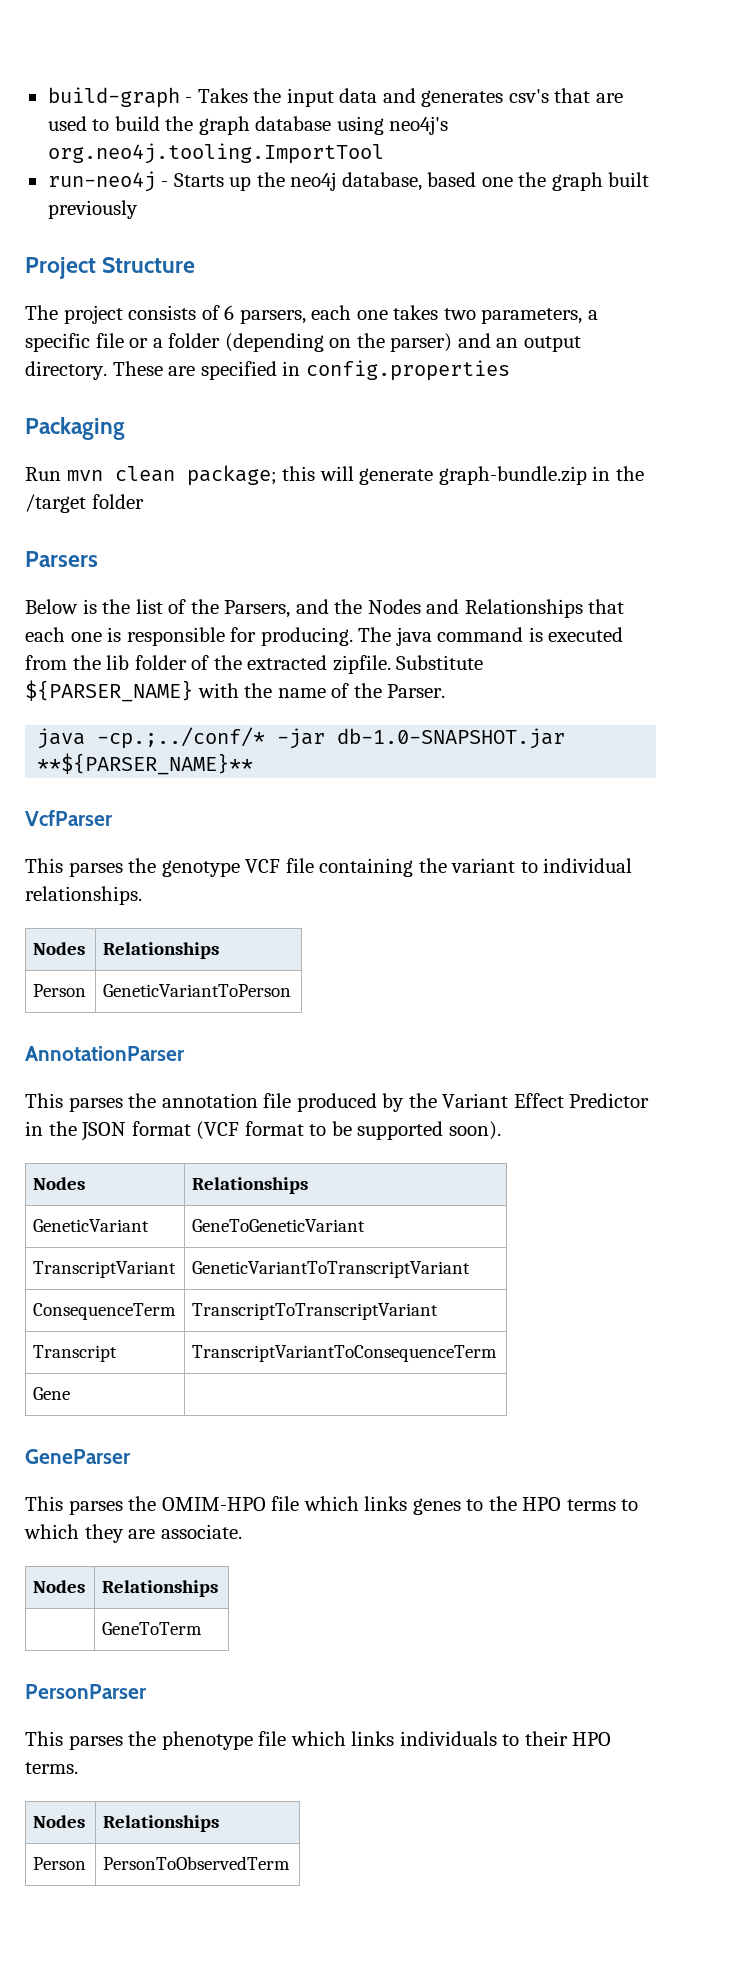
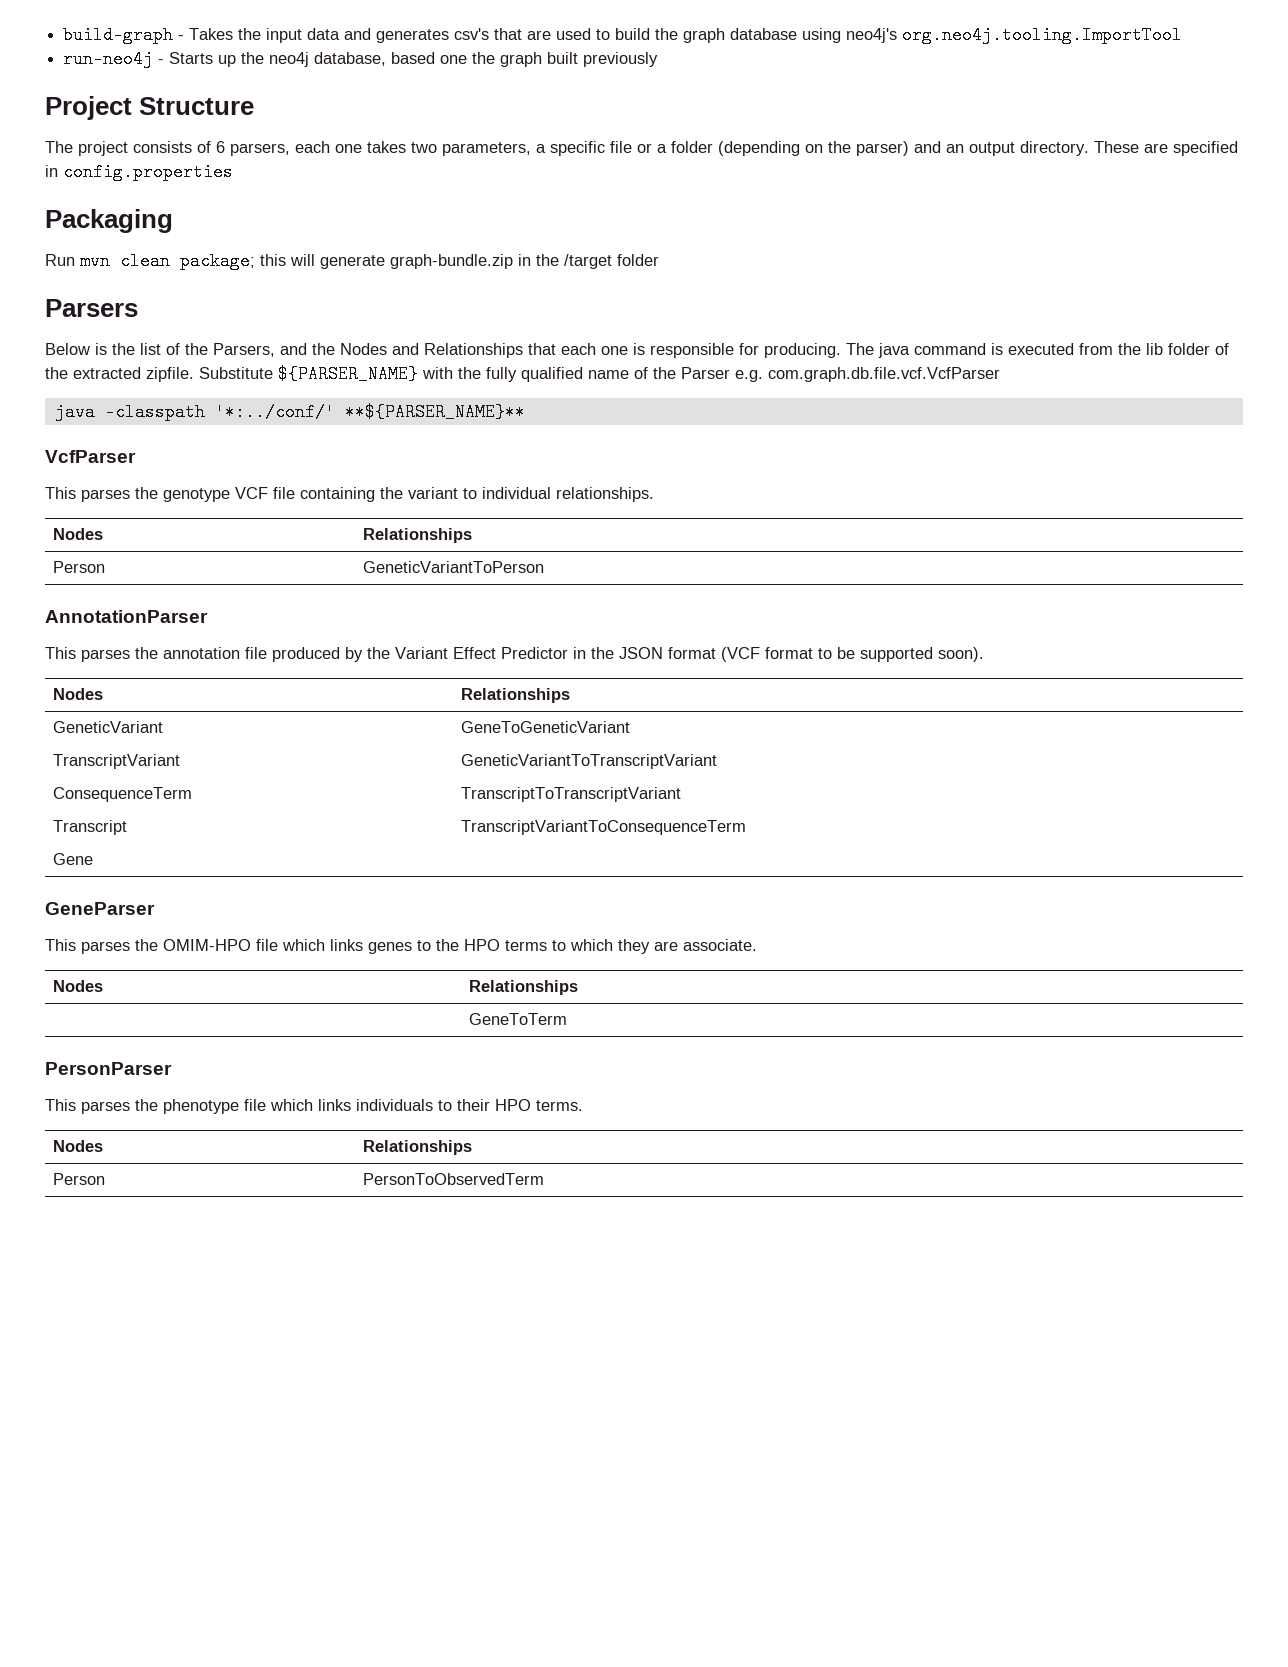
- Substitute ${PARSER_NAME} with the name of the Parser.
- java -cp.;../conf/* -jar db-1.0-SNAPSHOT.jar **${PARSER_NAME}**
+ Substitute ${PARSER_NAME} with the fully qualified name of the Parser e.g. com.graph.db.file.vcf.VcfParser
+ java -classpath '*:../conf/' **${PARSER_NAME}**

